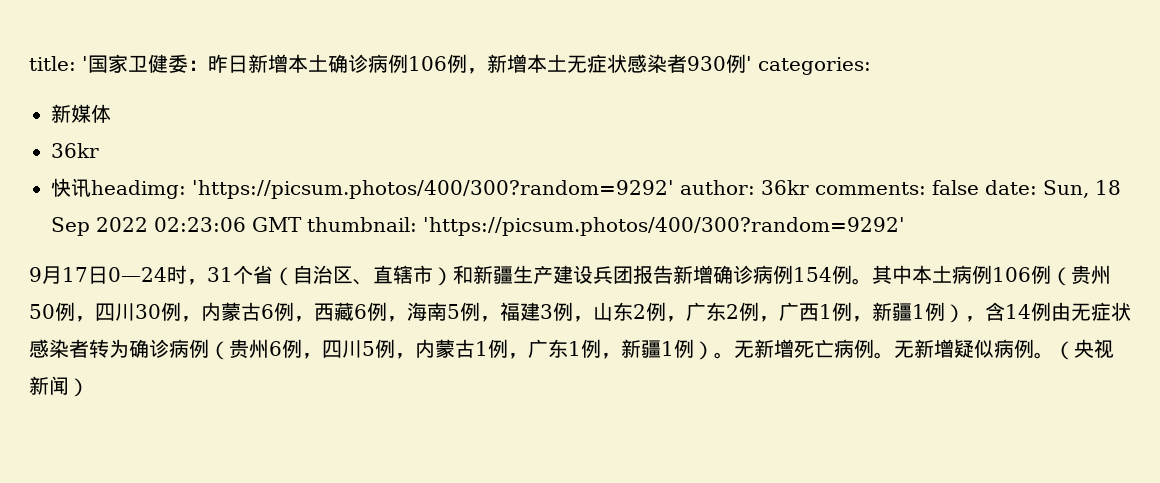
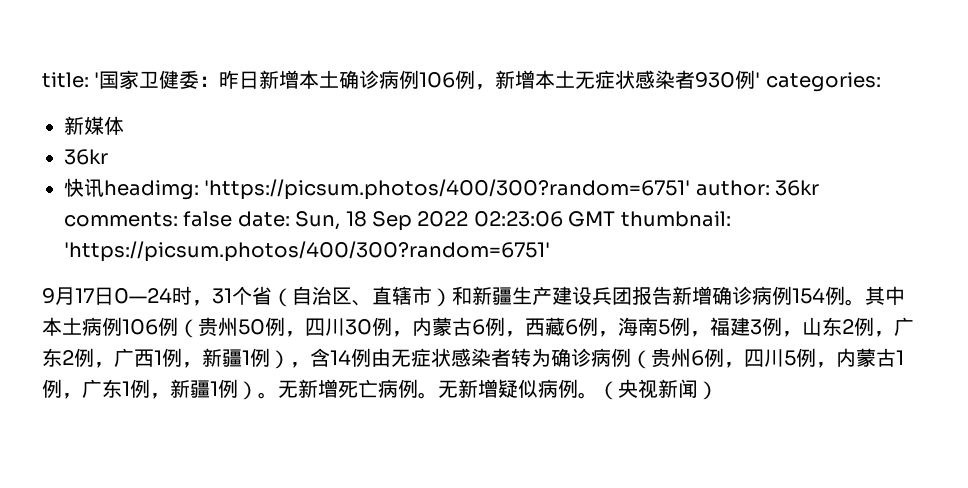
- 快讯headimg: 'https://picsum.photos/400/300?random=9292' author: 36kr comments: false date: Sun, 18 Sep 2022 02:23:06 GMT thumbnail: 'https://picsum.photos/400/300?random=9292'
+ 快讯headimg: 'https://picsum.photos/400/300?random=6751' author: 36kr comments: false date: Sun, 18 Sep 2022 02:23:06 GMT thumbnail: 'https://picsum.photos/400/300?random=6751'

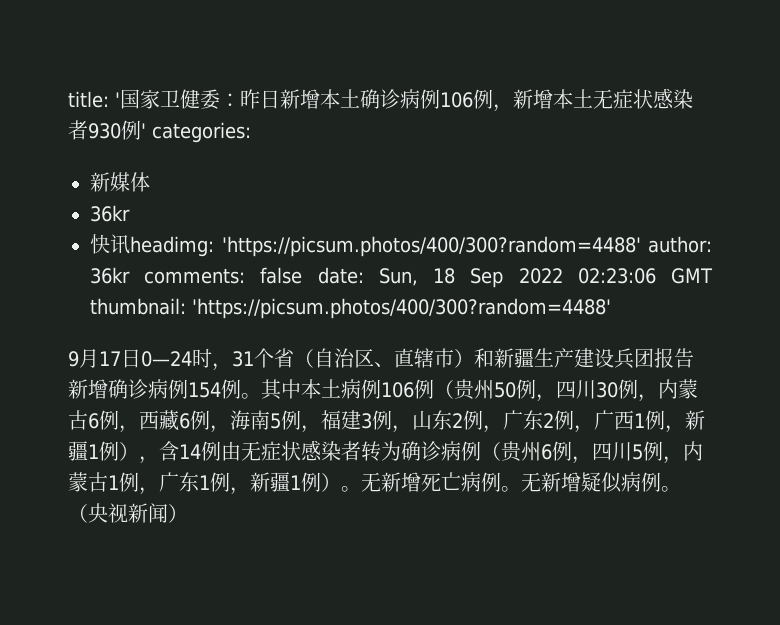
- 快讯headimg: 'https://picsum.photos/400/300?random=6751' author: 36kr comments: false date: Sun, 18 Sep 2022 02:23:06 GMT thumbnail: 'https://picsum.photos/400/300?random=6751'
+ 快讯headimg: 'https://picsum.photos/400/300?random=4488' author: 36kr comments: false date: Sun, 18 Sep 2022 02:23:06 GMT thumbnail: 'https://picsum.photos/400/300?random=4488'

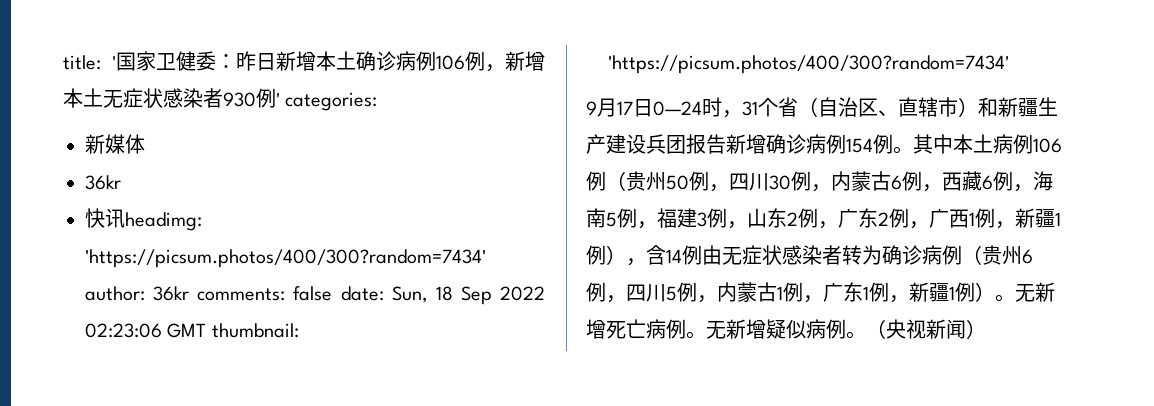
- 快讯headimg: 'https://picsum.photos/400/300?random=4488' author: 36kr comments: false date: Sun, 18 Sep 2022 02:23:06 GMT thumbnail: 'https://picsum.photos/400/300?random=4488'
+ 快讯headimg: 'https://picsum.photos/400/300?random=7434' author: 36kr comments: false date: Sun, 18 Sep 2022 02:23:06 GMT thumbnail: 'https://picsum.photos/400/300?random=7434'

